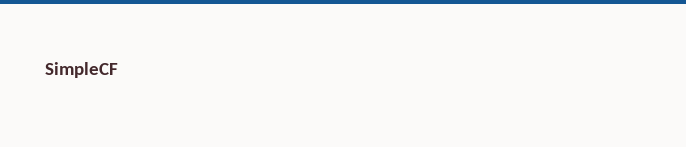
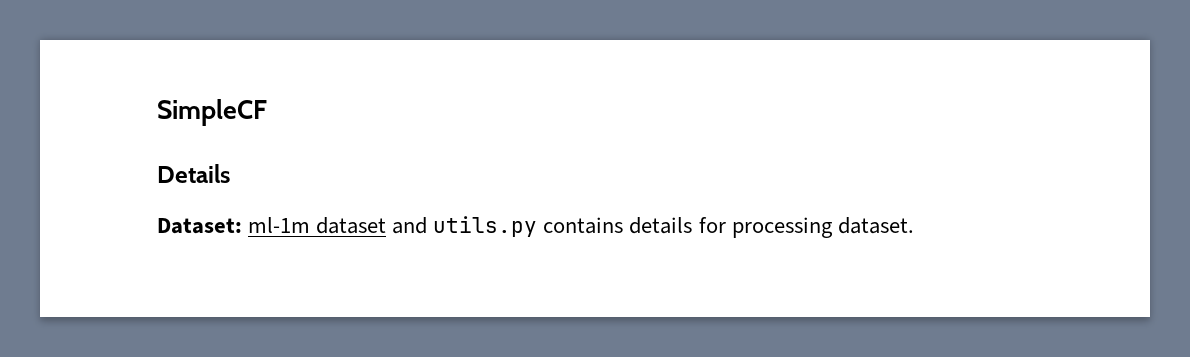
+ Details
+ Dataset: ml-1m dataset and utils.py contains details for processing dataset.

